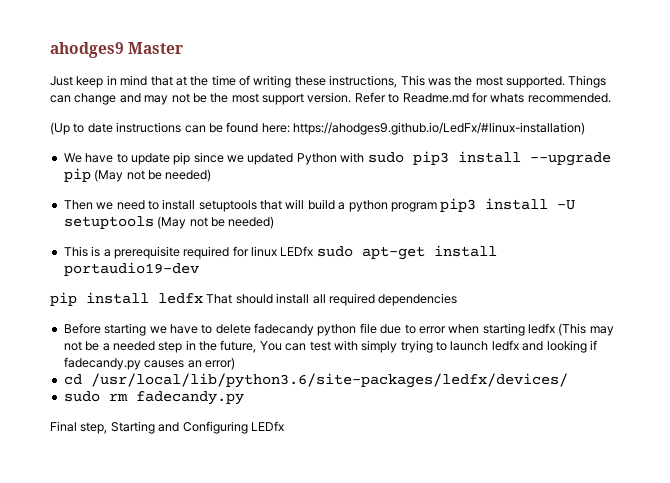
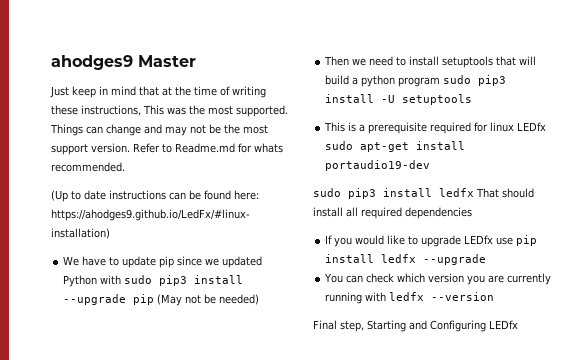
- Then we need to install setuptools that will build a python program pip3 install -U setuptools (May not be needed)
+ Then we need to install setuptools that will build a python program sudo pip3 install -U setuptools
- pip install ledfx That should install all required dependencies
+ sudo pip3 install ledfx That should install all required dependencies
- Before starting we have to delete fadecandy python file due to error when starting ledfx (This may not be a needed step in the future, You can test with simply trying to launch ledfx and looking if fadecandy.py causes an error)
- cd /usr/local/lib/python3.6/site-packages/ledfx/devices/
- sudo rm fadecandy.py
+ If you would like to upgrade LEDfx use pip install ledfx --upgrade
+ You can check which version you are currently running with ledfx --version

